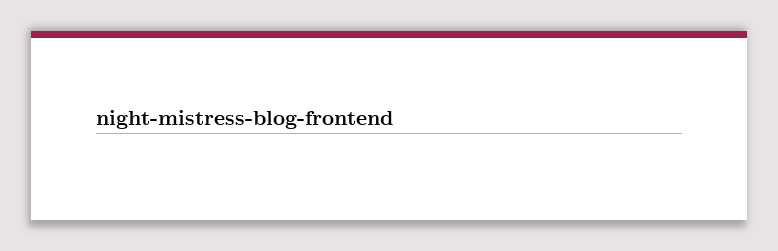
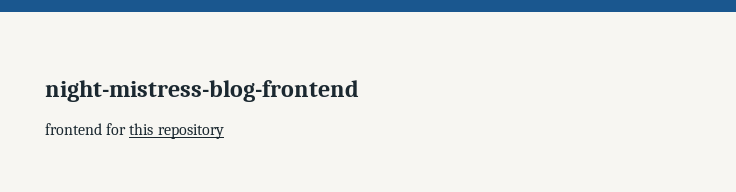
+ frontend for this repository

